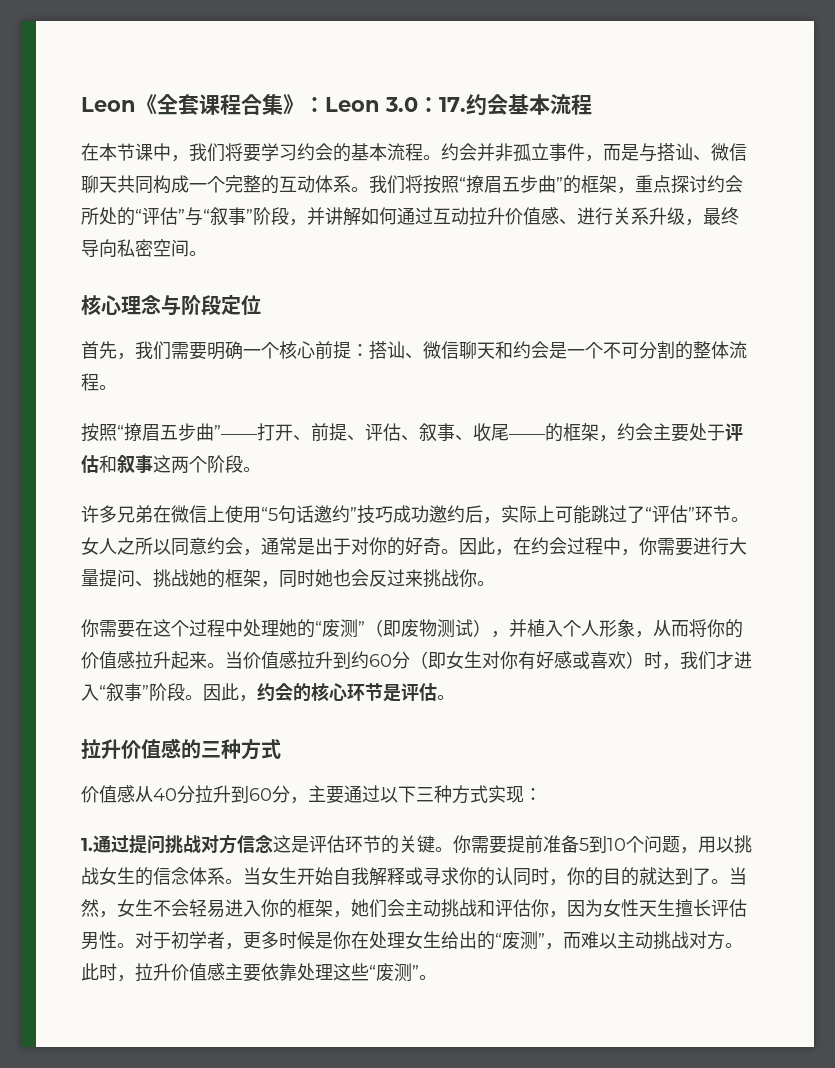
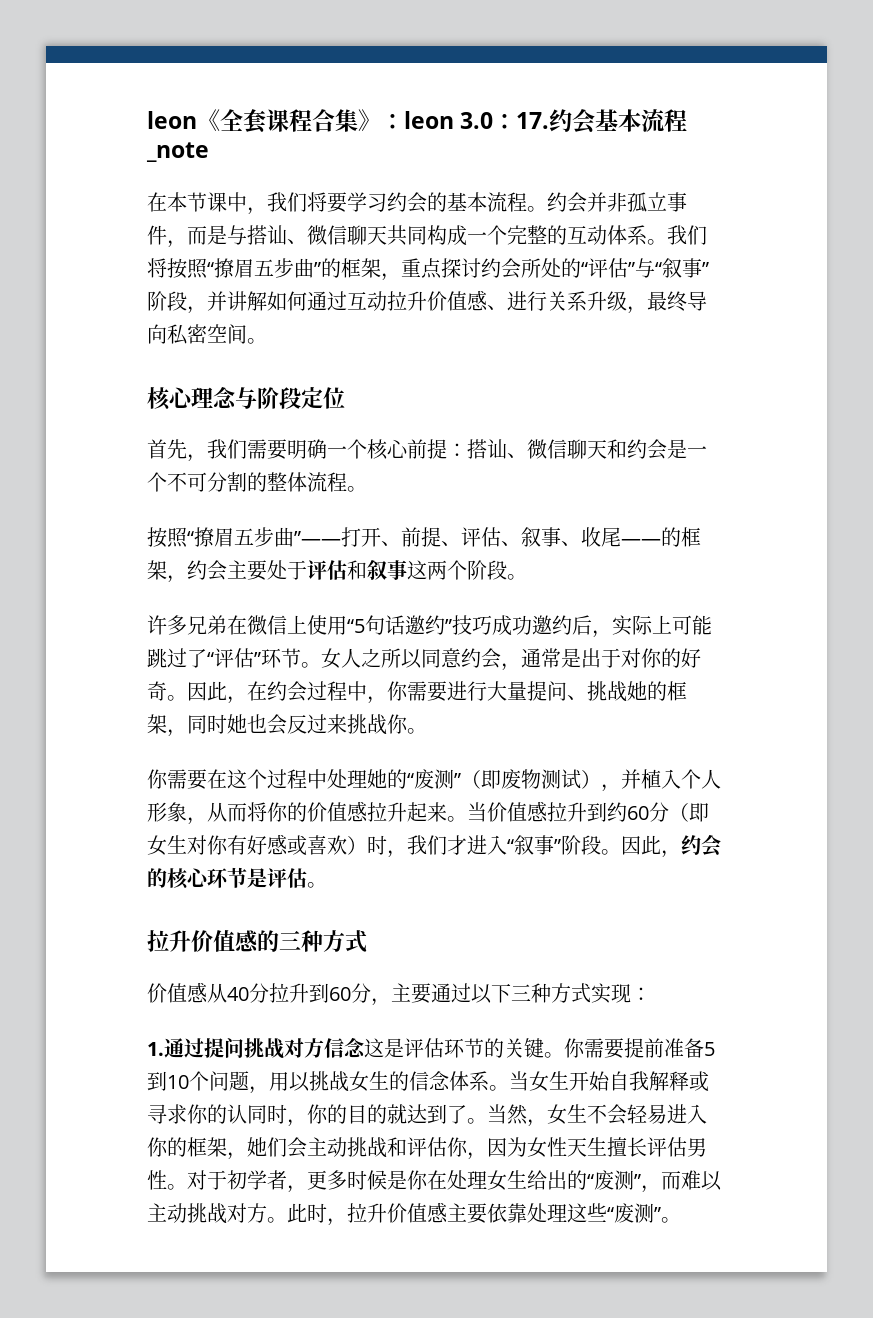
- Leon《全套课程合集》：Leon 3.0：17.约会基本流程
+ leon《全套课程合集》：leon 3.0：17.约会基本流程_note

